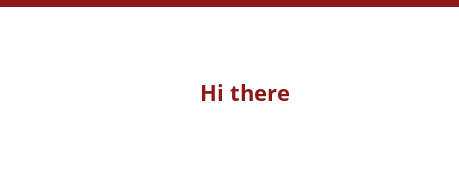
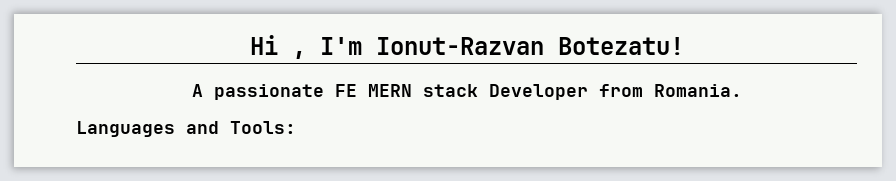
- Hi there
+ Hi , I'm Ionut-Razvan Botezatu!
+ A passionate FE MERN stack Developer from Romania.
+ Languages and Tools:

